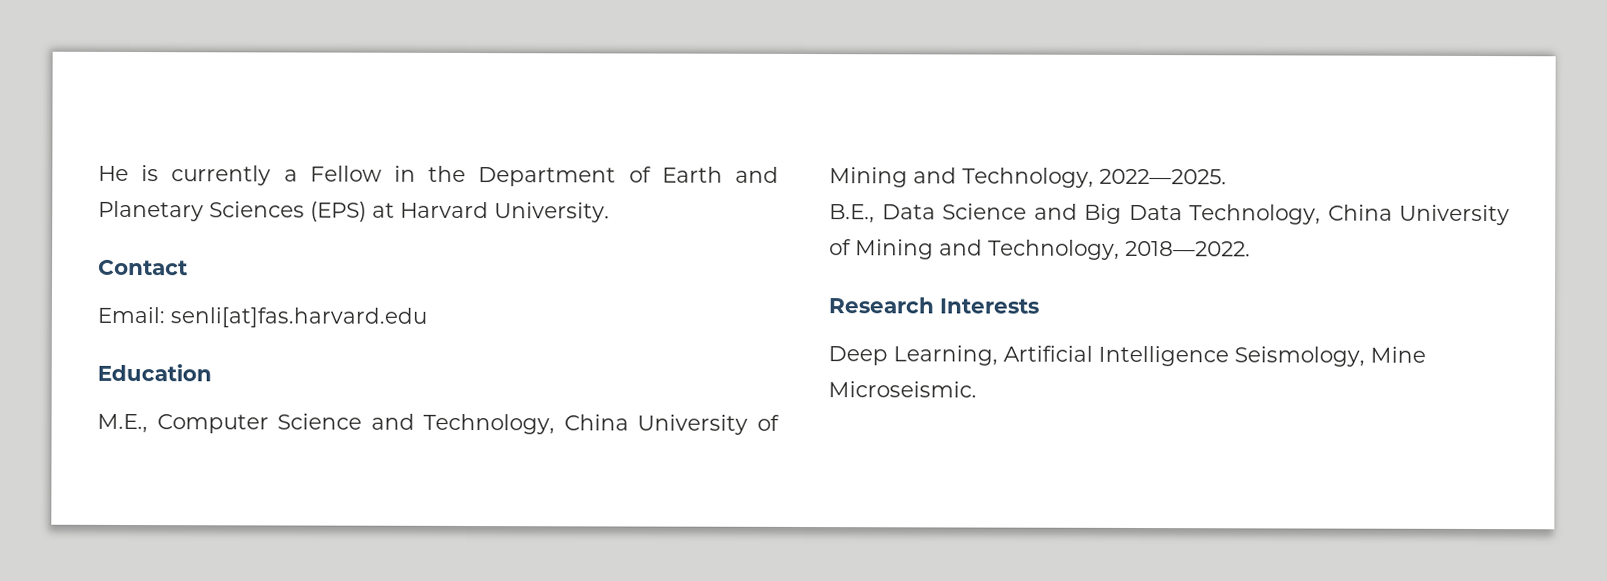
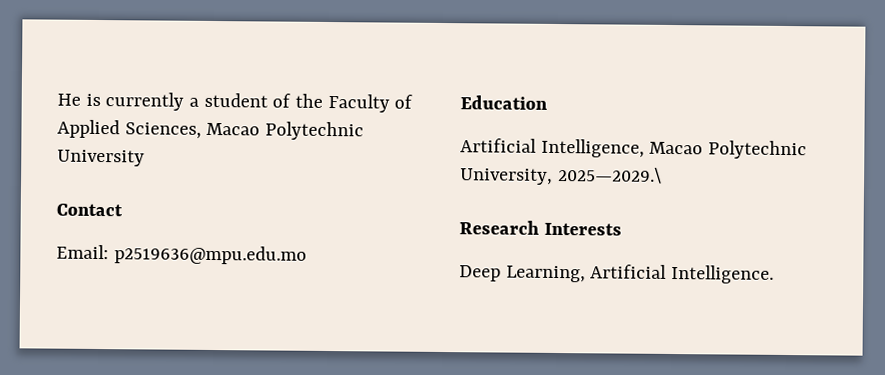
- He is currently a Fellow in the Department of Earth and Planetary Sciences (EPS) at Harvard University.
+ He is currently a student of the Faculty of Applied Sciences, Macao Polytechnic University
- Email: senli[at]fas.harvard.edu
+ Email: p2519636@mpu.edu.mo
- M.E., Computer Science and Technology, China University of Mining and Technology, 2022—2025.
- B.E., Data Science and Big Data Technology, China University of Mining and Technology, 2018—2022.
+ Artificial Intelligence, Macao Polytechnic University, 2025—2029.\
- Deep Learning, Artificial Intelligence Seismology, Mine Microseismic.
+ Deep Learning, Artificial Intelligence.

